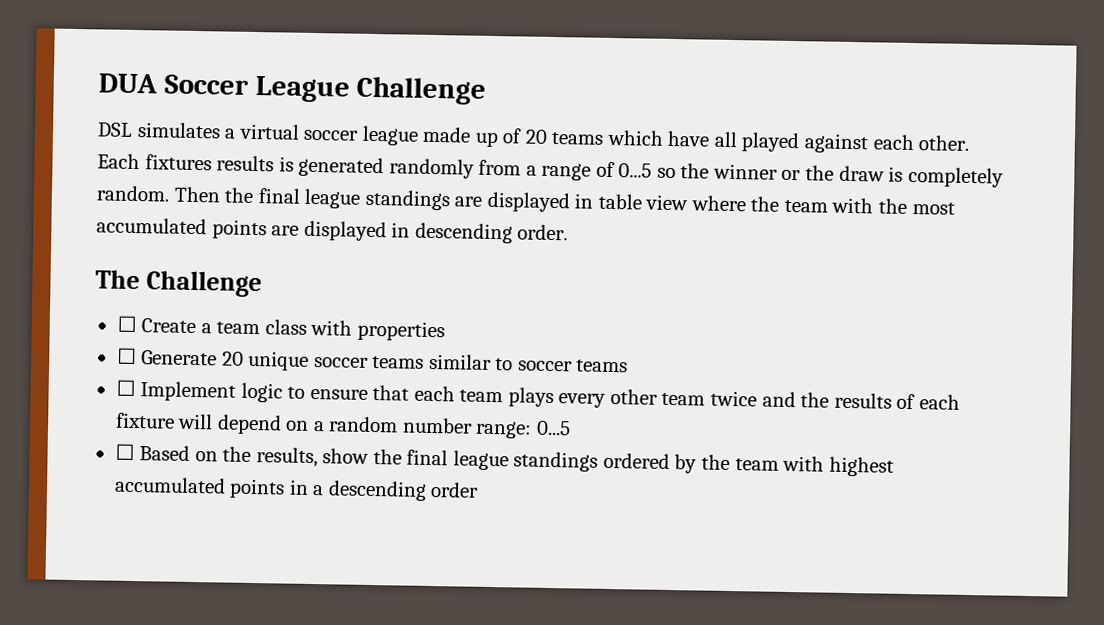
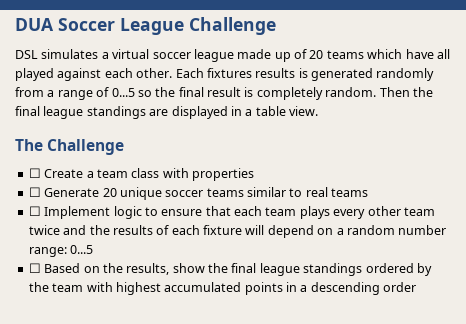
- Each fixtures results is generated randomly from a range of 0...5 so the winner or the draw is completely random.
+ Each fixtures results is generated randomly from a range of 0...5 so the final result is completely random.
- Then the final league standings are displayed in table view where the team with the most accumulated points are displayed in descending order.
+ Then the final league standings are displayed in a table view.
- ☐ Generate 20 unique soccer teams similar to soccer teams
+ ☐ Generate 20 unique soccer teams similar to real teams

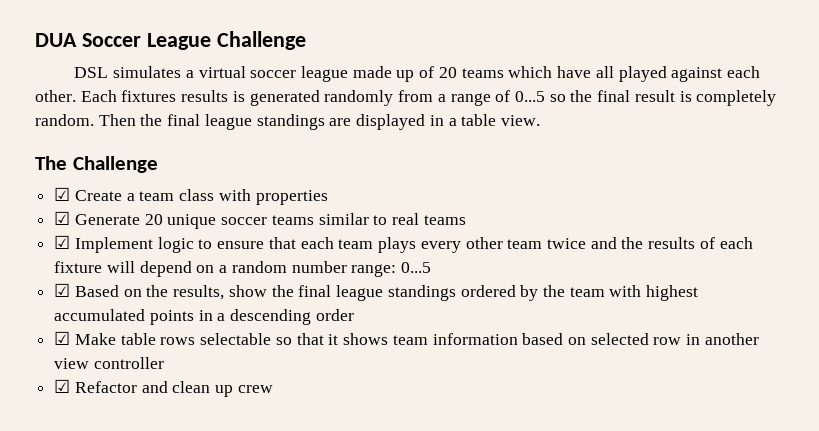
- ☐ Create a team class with properties
+ ☑ Create a team class with properties
- ☐ Generate 20 unique soccer teams similar to real teams
+ ☑ Generate 20 unique soccer teams similar to real teams
- ☐ Implement logic to ensure that each team plays every other team twice and the results of each fixture will depend on a random number range: 0...5
+ ☑ Implement logic to ensure that each team plays every other team twice and the results of each fixture will depend on a random number range: 0...5
- ☐ Based on the results, show the final league standings ordered by the team with highest accumulated points in a descending order
+ ☑ Based on the results, show the final league standings ordered by the team with highest accumulated points in a descending order
+ ☑ Make table rows selectable so that it shows team information based on selected row in another view controller
+ ☑ Refactor and clean up crew

